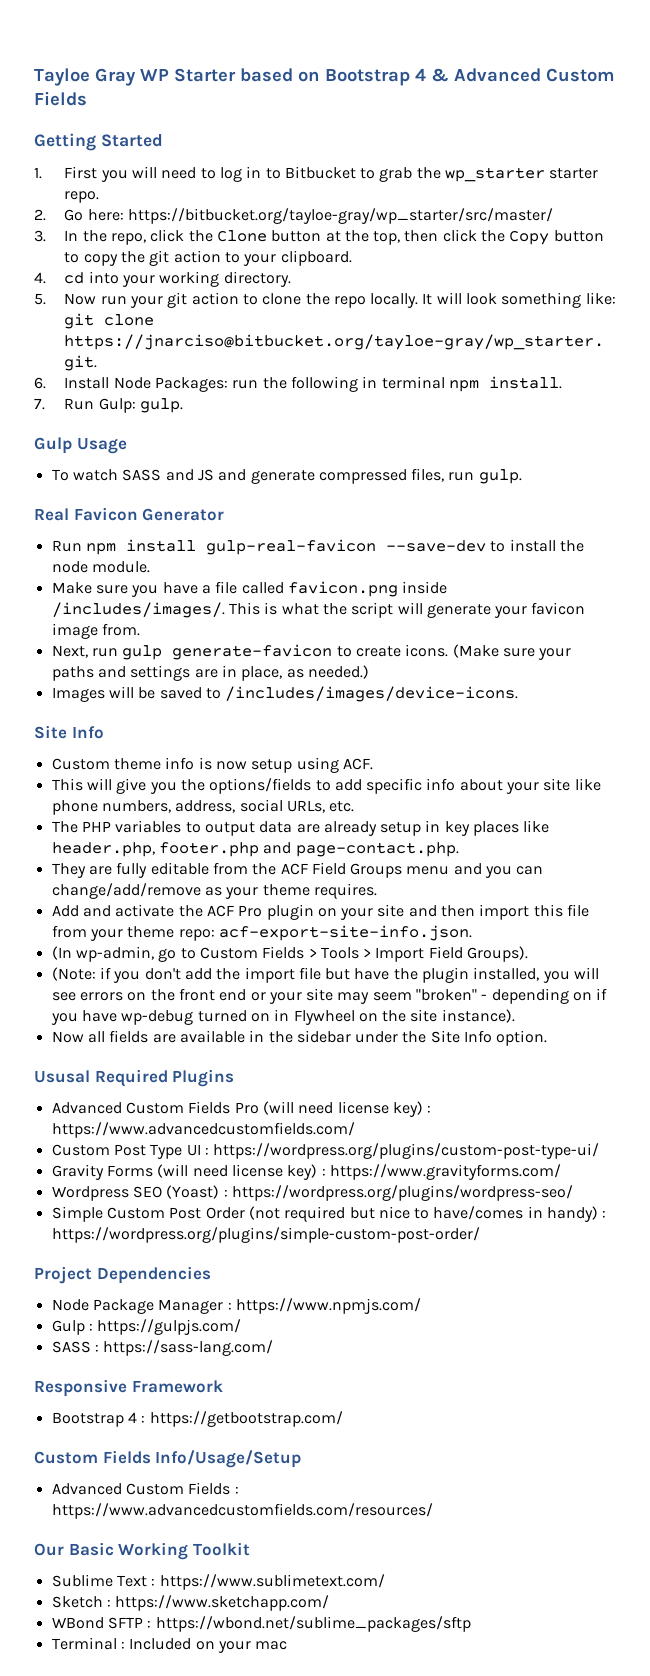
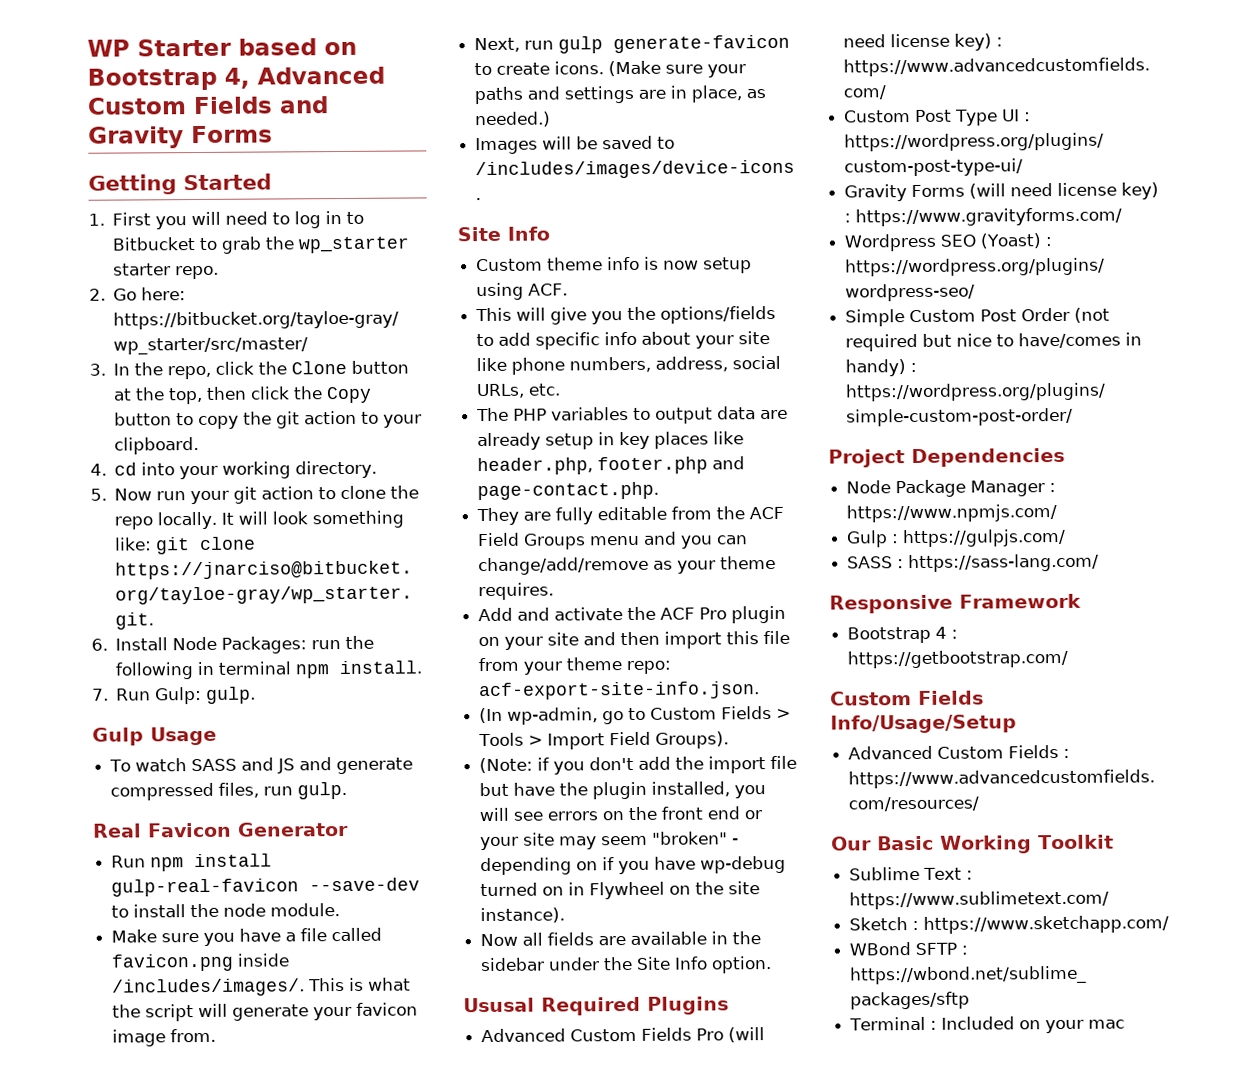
- Tayloe Gray WP Starter based on Bootstrap 4 & Advanced Custom Fields
+ WP Starter based on Bootstrap 4, Advanced Custom Fields and Gravity Forms

